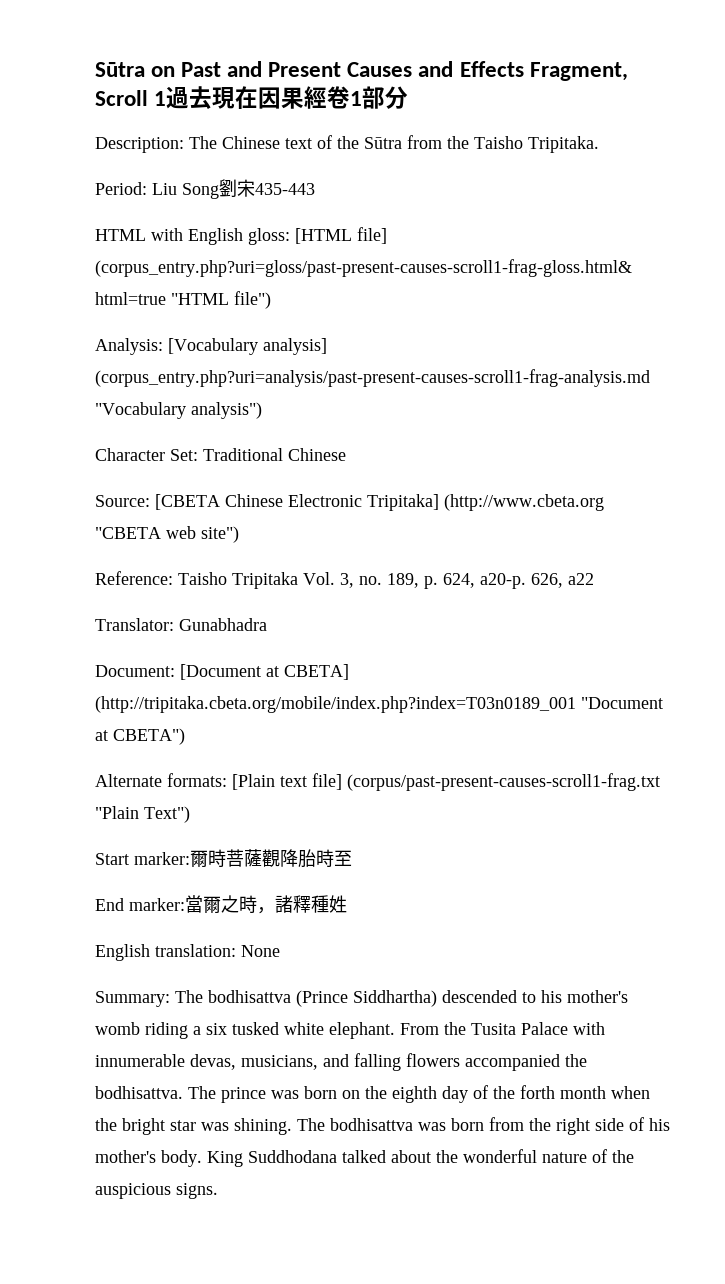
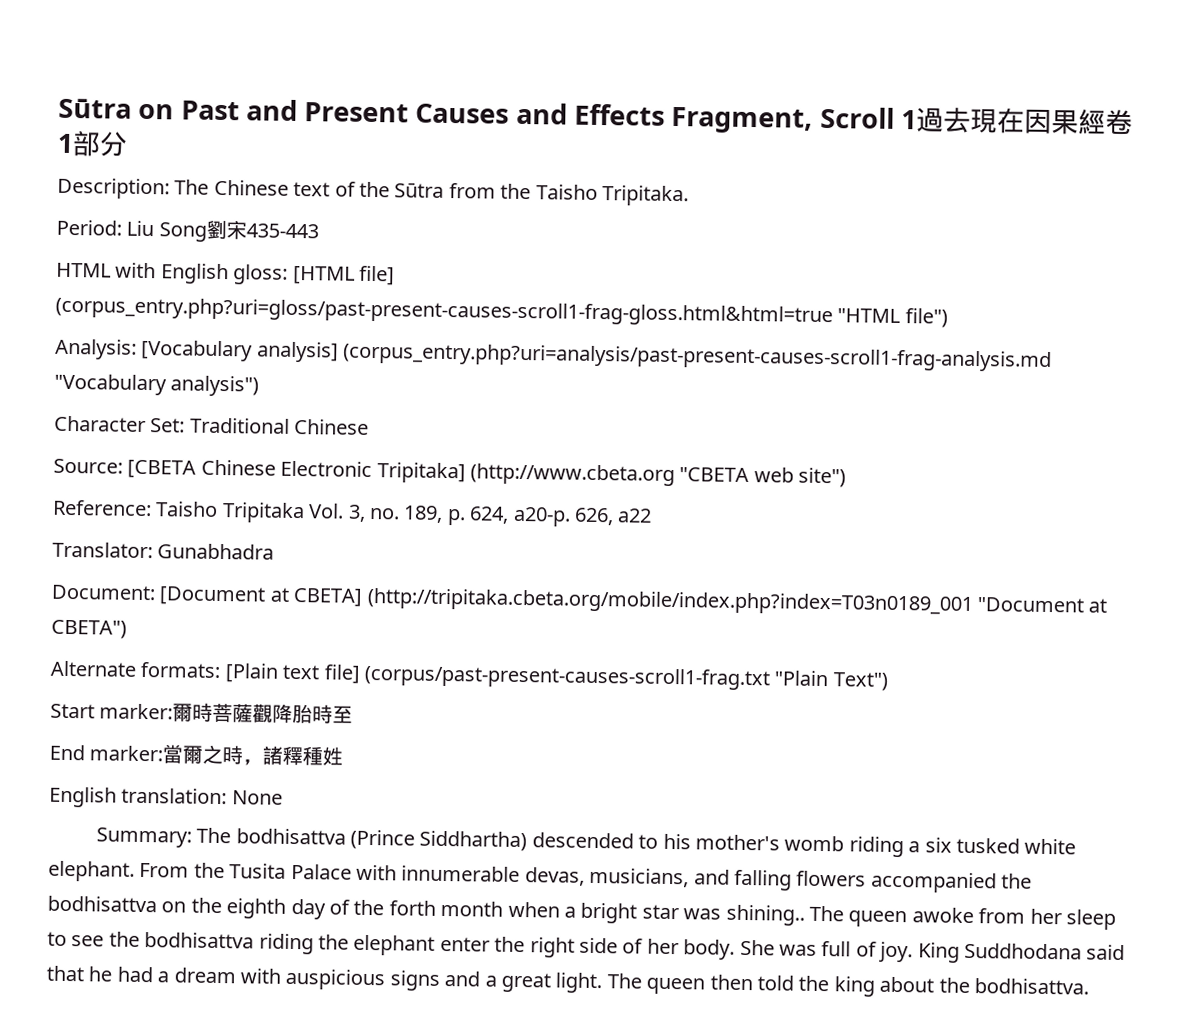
- From the Tusita Palace with innumerable devas, musicians, and falling flowers accompanied the bodhisattva. The prince was born on the eighth day of the forth month when the bright star was shining. The bodhisattva was born from the right side of his mother's body. King Suddhodana talked about the wonderful nature of the auspicious signs.
+ From the Tusita Palace with innumerable devas, musicians, and falling flowers accompanied the bodhisattva on the eighth day of the forth month when a bright star was shining.. The queen awoke from her sleep to see the bodhisattva riding the elephant enter the right side of her body. She was full of joy. King Suddhodana said that he had a dream with auspicious signs and a great light. The queen then told the king about the bodhisattva.

